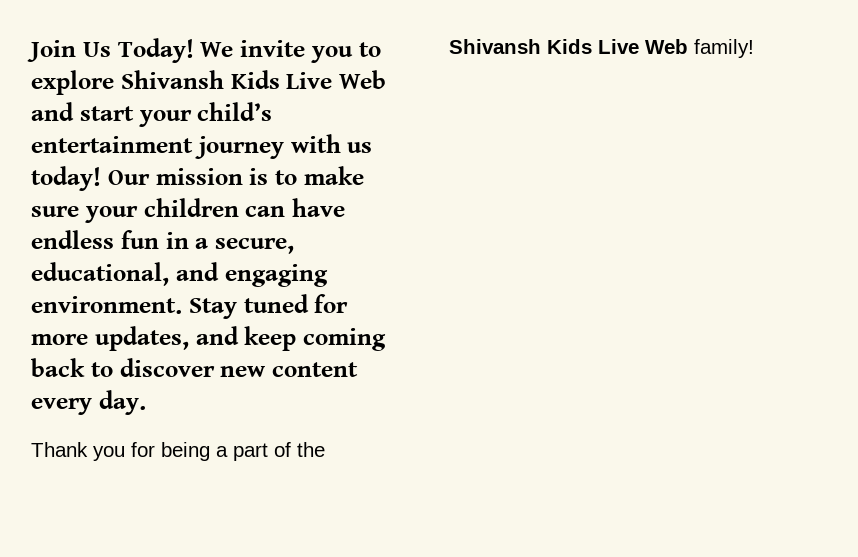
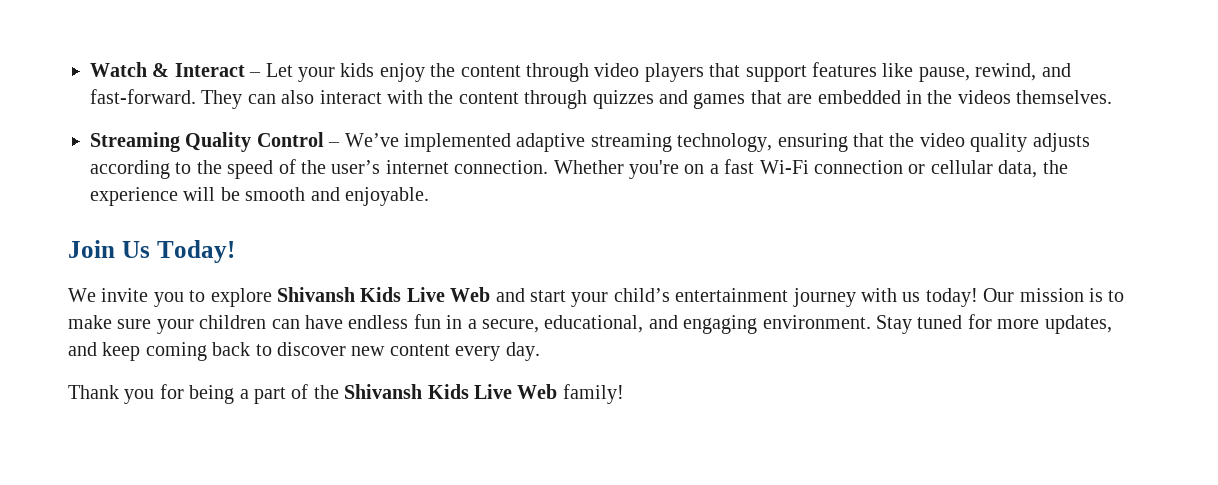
+ Watch & Interact – Let your kids enjoy the content through video players that support features like pause, rewind, and fast-forward. They can also interact with the content through quizzes and games that are embedded in the videos themselves.
+ Streaming Quality Control – We’ve implemented adaptive streaming technology, ensuring that the video quality adjusts according to the speed of the user’s internet connection. Whether you're on a fast Wi-Fi connection or cellular data, the experience will be smooth and enjoyable.
- Join Us Today! We invite you to explore Shivansh Kids Live Web and start your child’s entertainment journey with us today!
+ Join Us Today!
+ We invite you to explore Shivansh Kids Live Web and start your child’s entertainment journey with us today!

